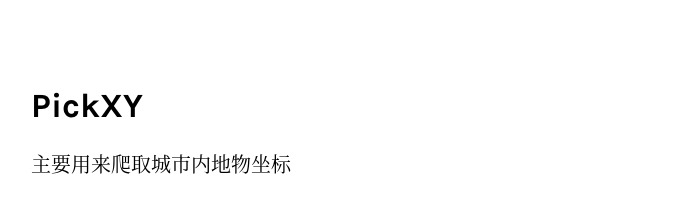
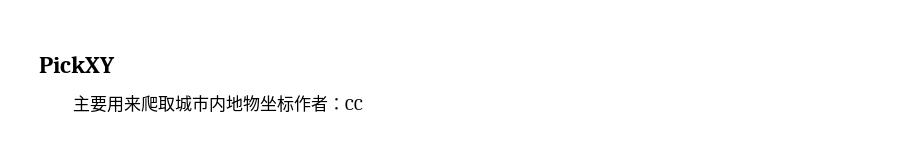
- 主要用来爬取城市内地物坐标
+ 主要用来爬取城市内地物坐标作者：CC

